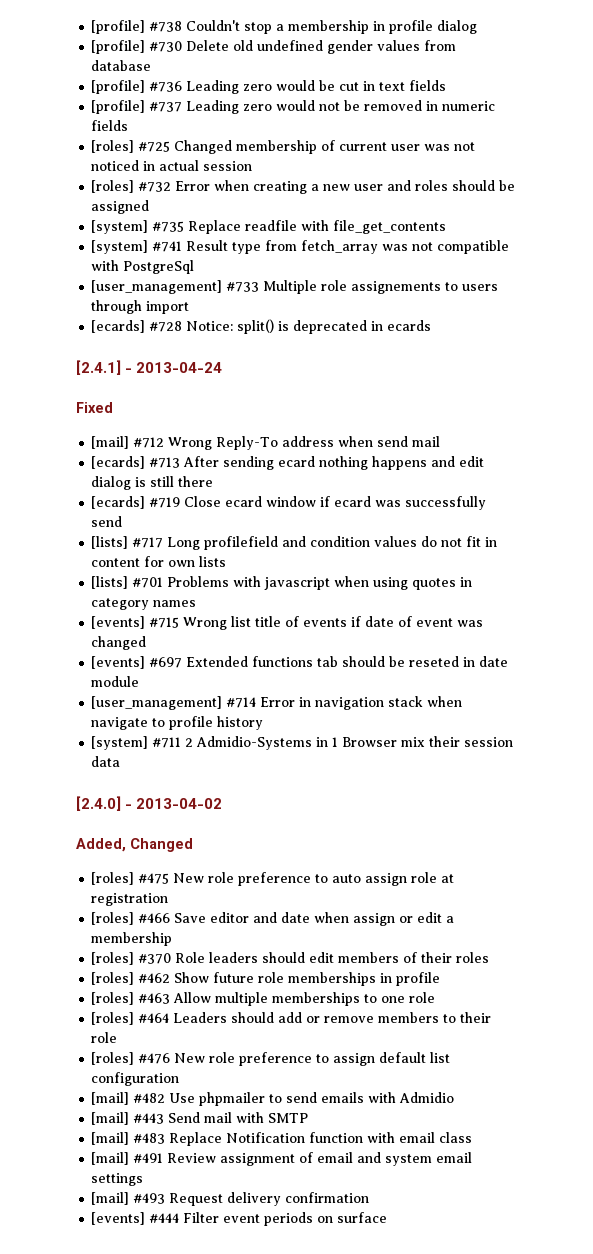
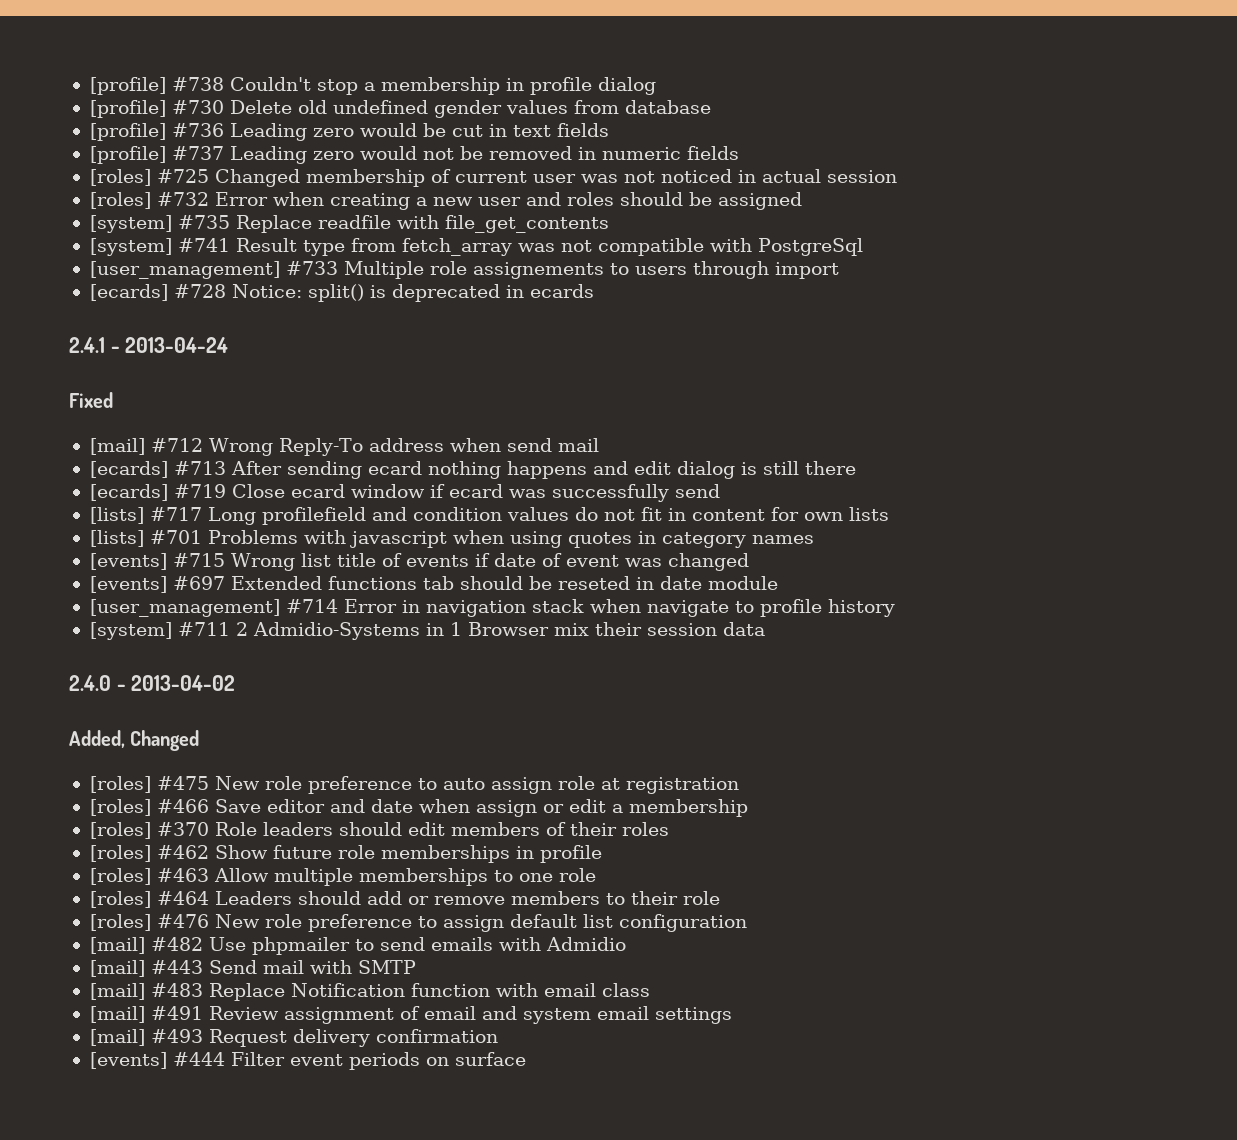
- [2.4.1] - 2013-04-24
+ 2.4.1 - 2013-04-24
- [2.4.0] - 2013-04-02
+ 2.4.0 - 2013-04-02

